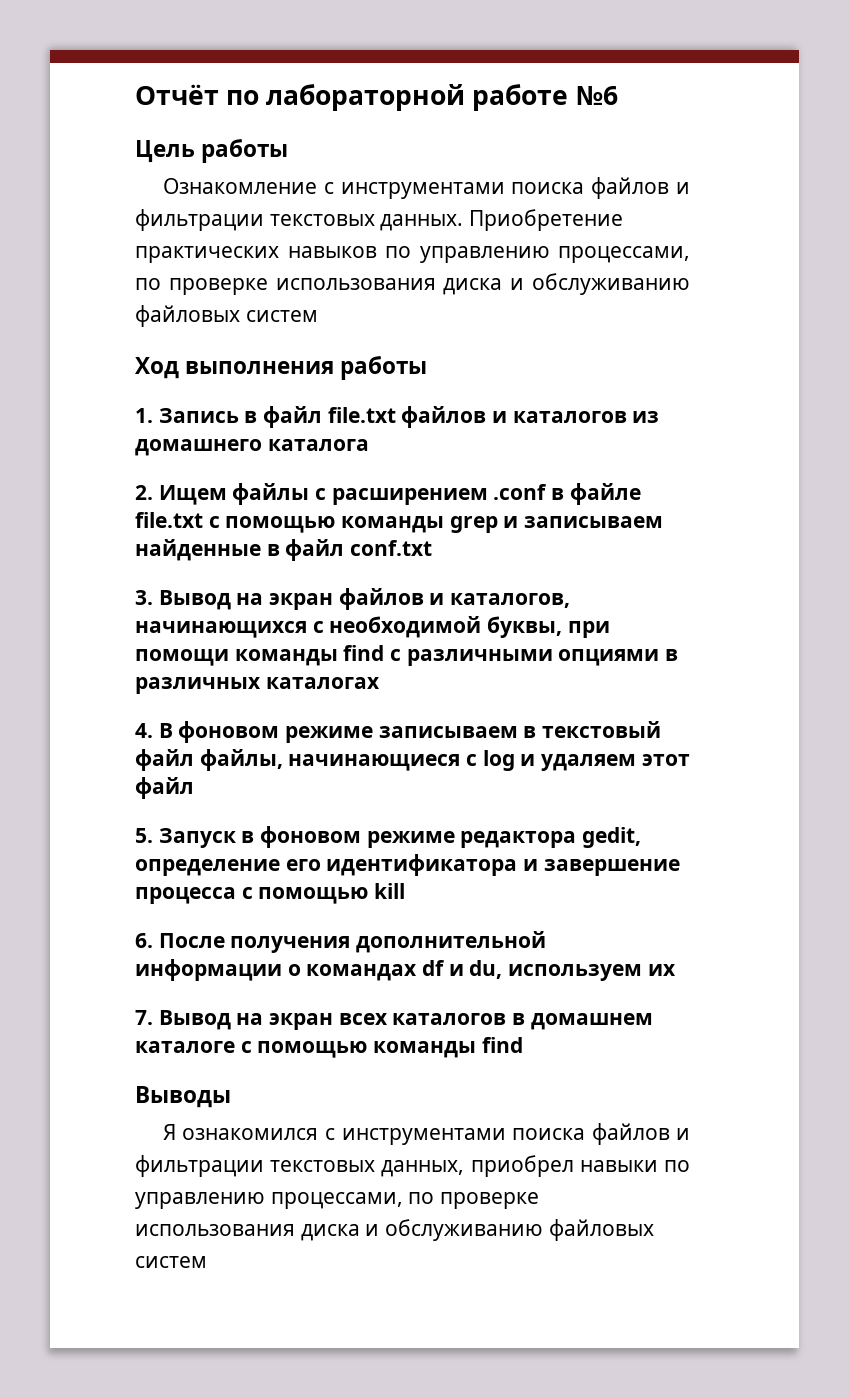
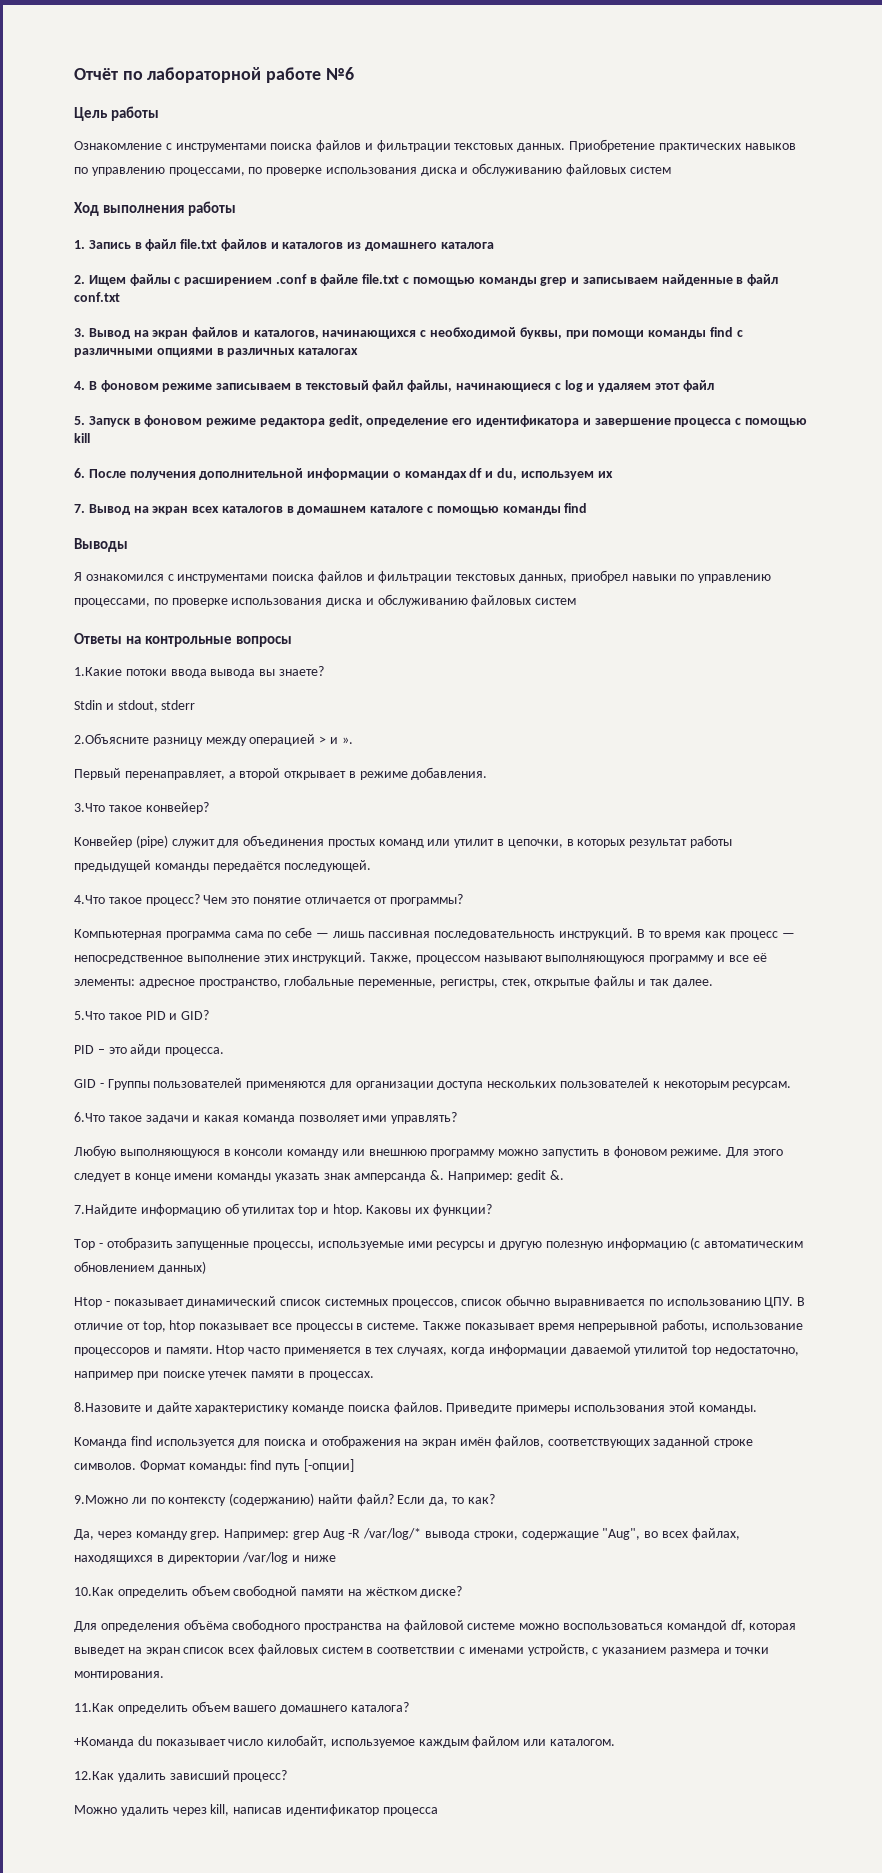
+ Ответы на контрольные вопросы
+ 1.Какие потоки ввода вывода вы знаете?
+ Stdin и stdout, stderr
+ 2.Объясните разницу между операцией > и ».
+ Первый перенаправляет, а второй открывает в режиме добавления.
+ 3.Что такое конвейер?
+ Конвейер (pipe) служит для объединения простых команд или утилит в цепочки, в которых результат работы предыдущей команды передаётся последующей.
+ 4.Что такое процесс? Чем это понятие отличается от программы?
+ Компьютерная программа сама по себе — лишь пассивная последовательность инструкций. В то время как процесс — непосредственное выполнение этих инструкций. Также, процессом называют выполняющуюся программу и все её элементы: адресное пространство, глобальные переменные, регистры, стек, открытые файлы и так далее.
+ 5.Что такое PID и GID?
+ PID – это айди процесса.
+ GID - Группы пользователей применяются для организации доступа нескольких пользователей к некоторым ресурсам.
+ 6.Что такое задачи и какая команда позволяет ими управлять?
+ Любую выполняющуюся в консоли команду или внешнюю программу можно запустить в фоновом режиме. Для этого следует в конце имени команды указать знак амперсанда &. Например: gedit &.
+ 7.Найдите информацию об утилитах top и htop. Каковы их функции?
+ Top - отобразить запущенные процессы, используемые ими ресурсы и другую полезную информацию (с автоматическим обновлением данных)
+ Htop - показывает динамический список системных процессов, список обычно выравнивается по использованию ЦПУ. В отличие от top, htop показывает все процессы в системе. Также показывает время непрерывной работы, использование процессоров и памяти. Htop часто применяется в тех случаях, когда информации даваемой утилитой top недостаточно, например при поиске утечек памяти в процессах.
+ 8.Назовите и дайте характеристику команде поиска файлов. Приведите примеры использования этой команды.
+ Команда find используется для поиска и отображения на экран имён файлов, соответствующих заданной строке символов. Формат команды: find путь [-опции]
+ 9.Можно ли по контексту (содержанию) найти файл? Если да, то как?
+ Да, через команду grep. Например: grep Aug -R /var/log/* вывода строки, содержащие "Aug", во всех файлах, находящихся в директории /var/log и ниже
+ 10.Как определить объем свободной памяти на жёстком диске?
+ Для определения объёма свободного пространства на файловой системе можно воспользоваться командой df, которая выведет на экран список всех файловых систем в соответствии с именами устройств, с указанием размера и точки монтирования.
+ 11.Как определить объем вашего домашнего каталога?
+ +Команда du показывает число килобайт, используемое каждым файлом или каталогом.
+ 12.Как удалить зависший процесс?
+ Можно удалить через kill, написав идентификатор процесса

